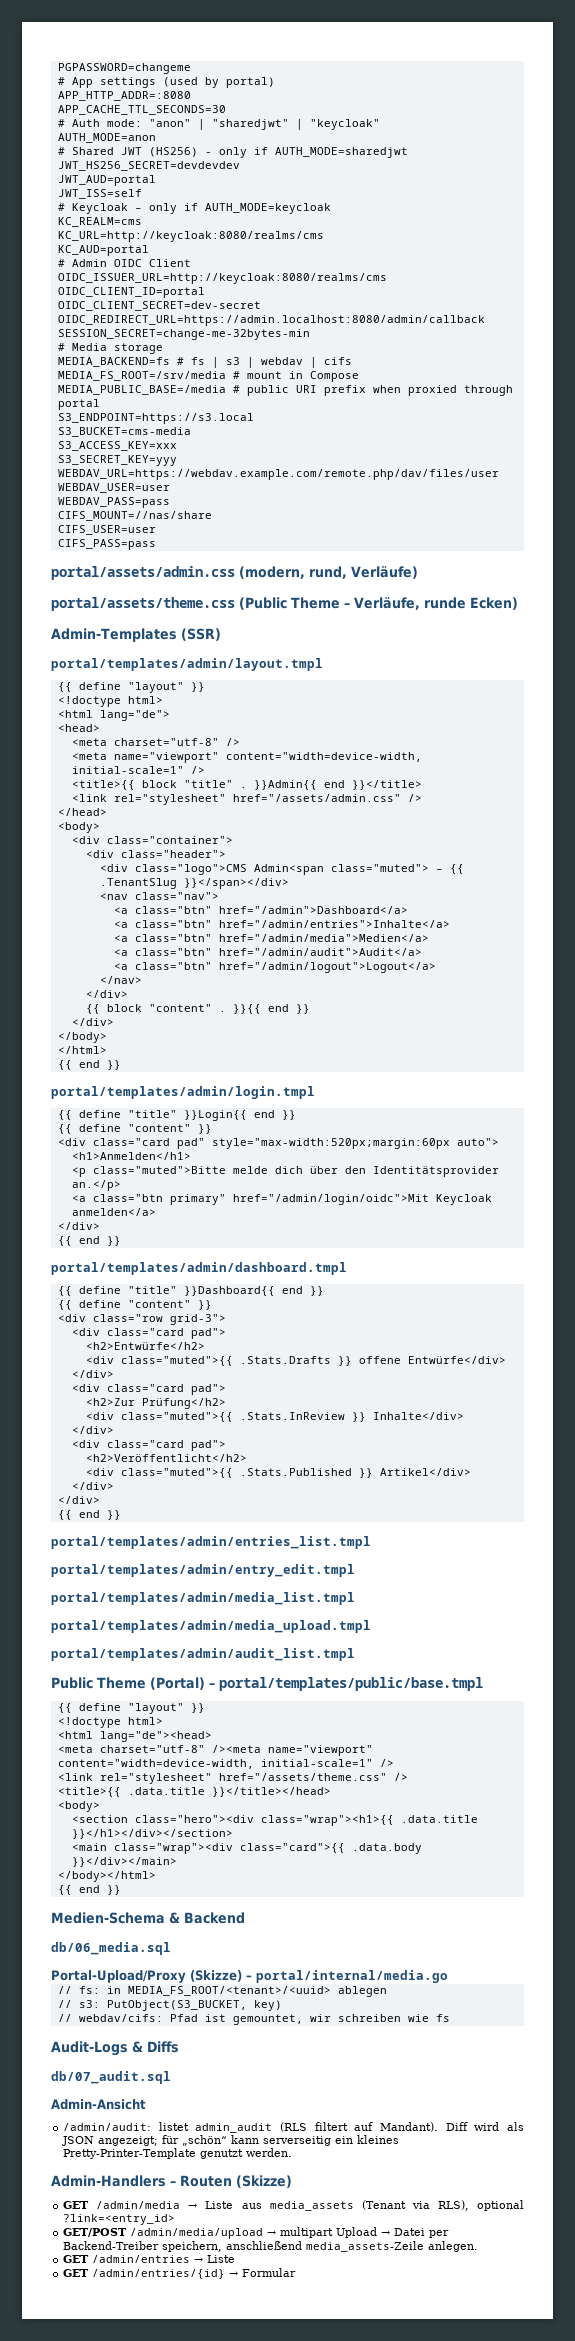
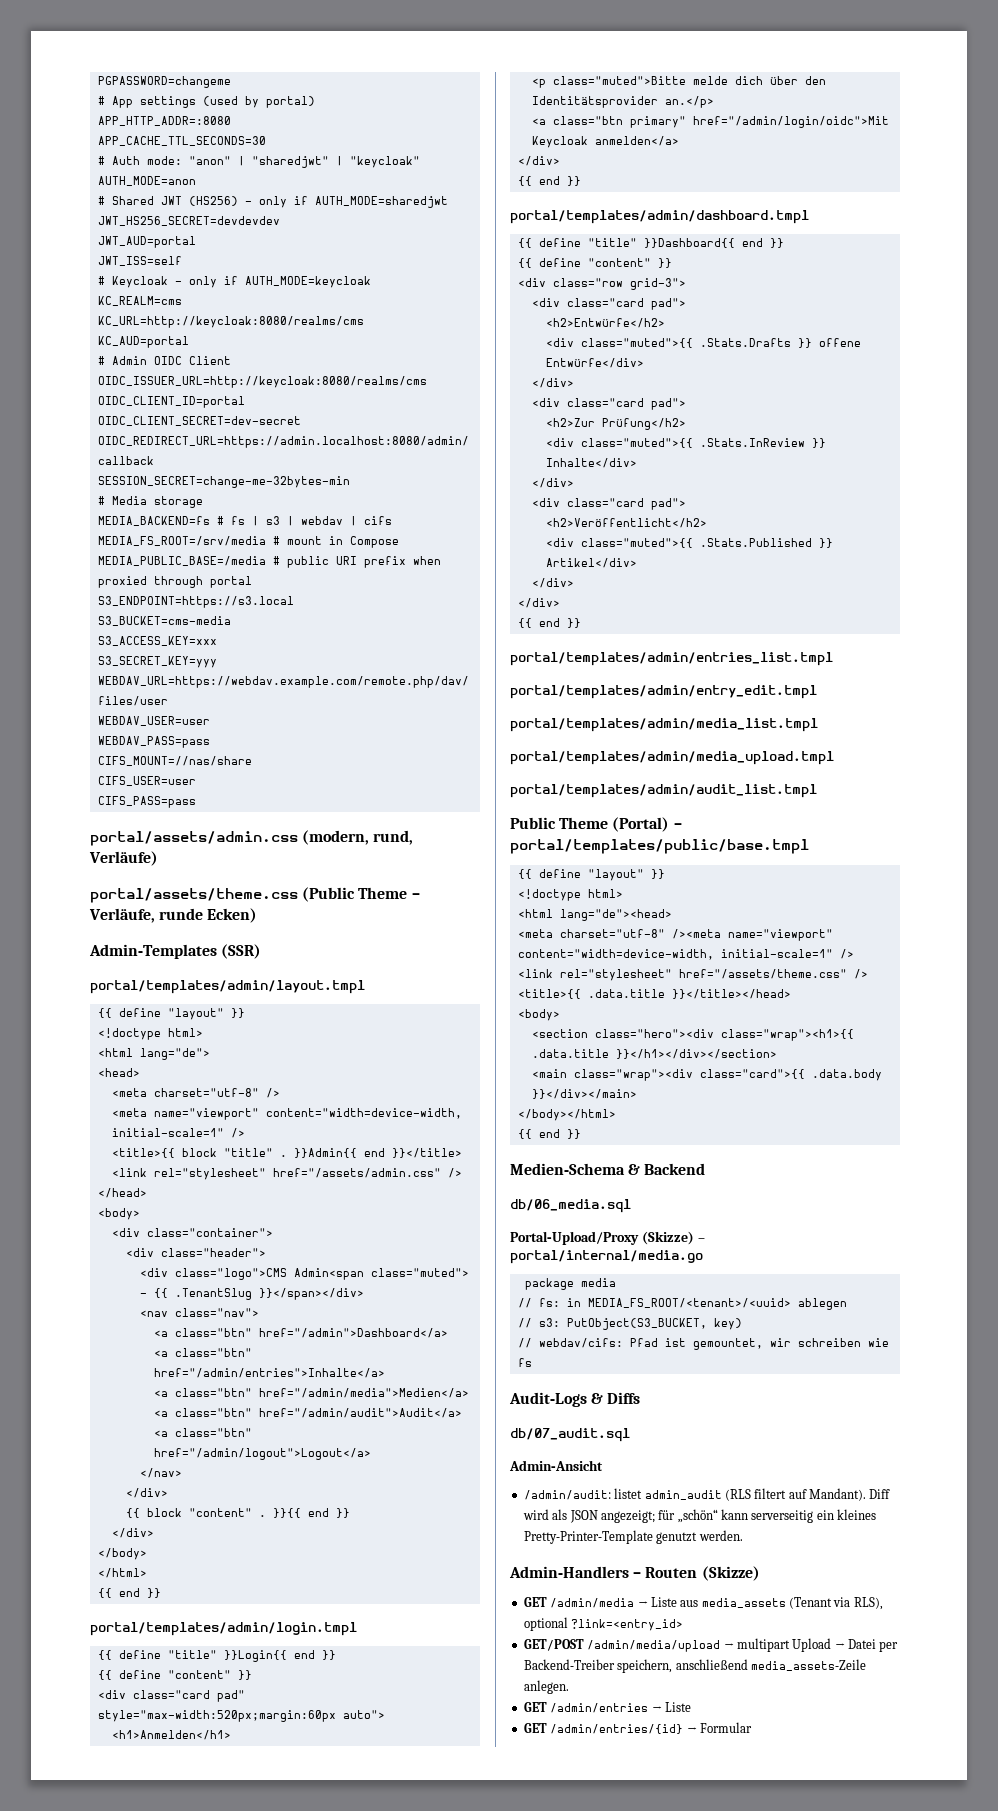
+ package media

